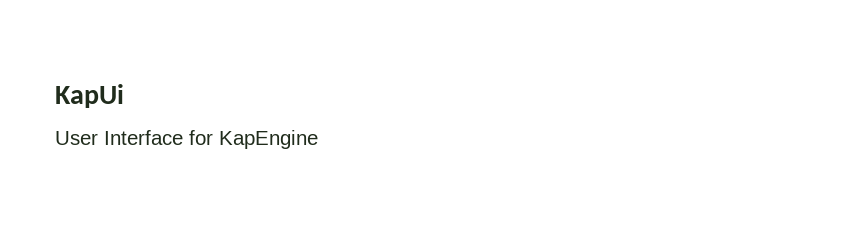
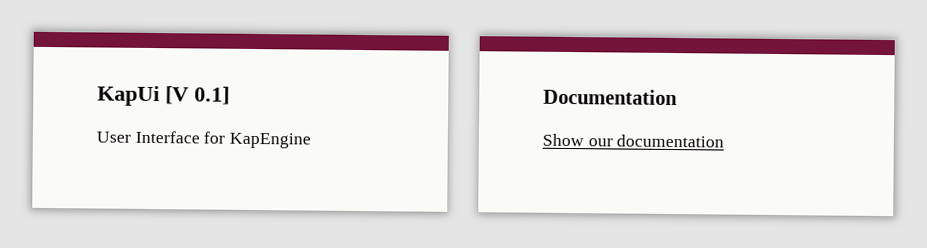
- KapUi
+ KapUi [V 0.1]
+ Documentation
+ Show our documentation

